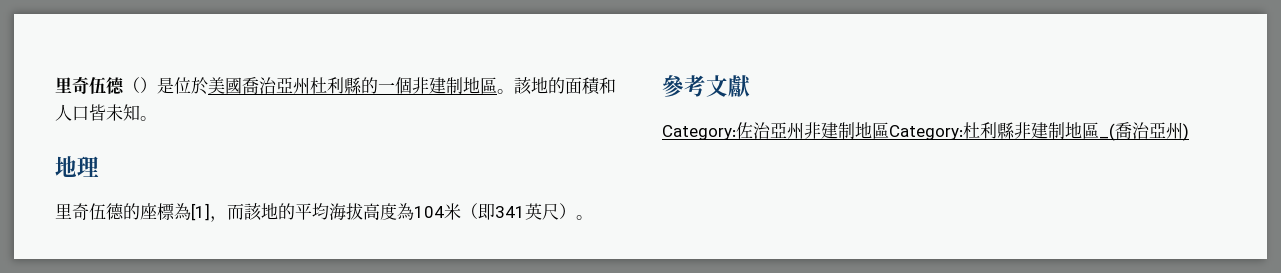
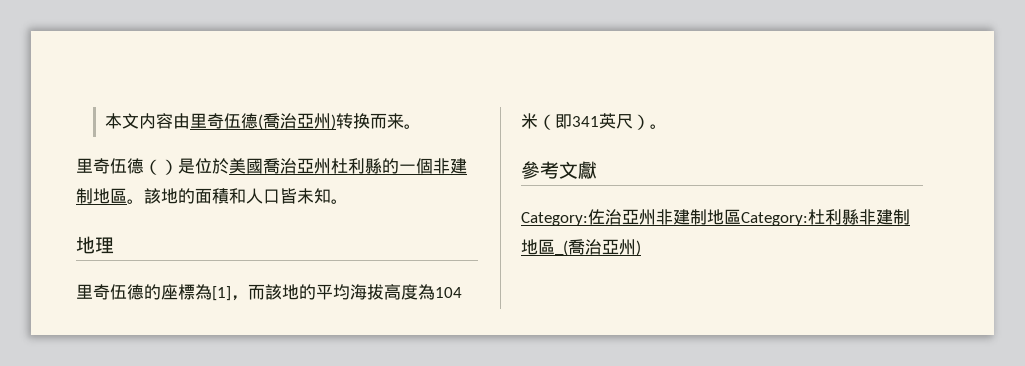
+ 本文内容由里奇伍德(喬治亞州)转换而来。

